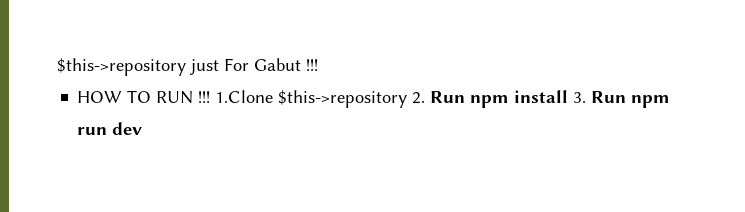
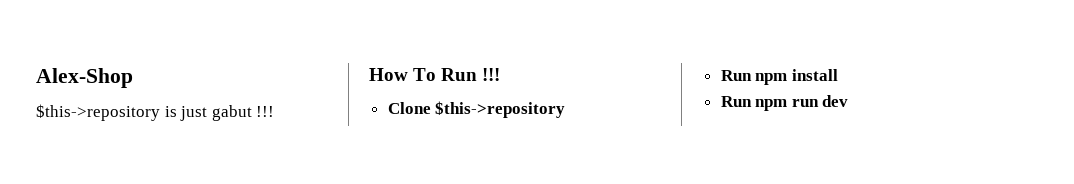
- $this->repository just For Gabut !!!
- HOW TO RUN !!! 1.Clone $this->repository 2. Run npm install 3. Run npm run dev
+ Alex-Shop
+ $this->repository is just gabut !!!
+ How To Run !!!
+ Clone $this->repository
+ Run npm install
+ Run npm run dev

